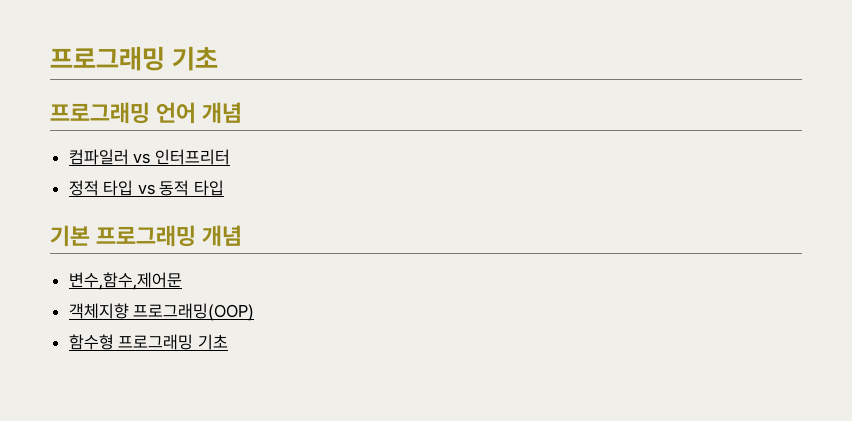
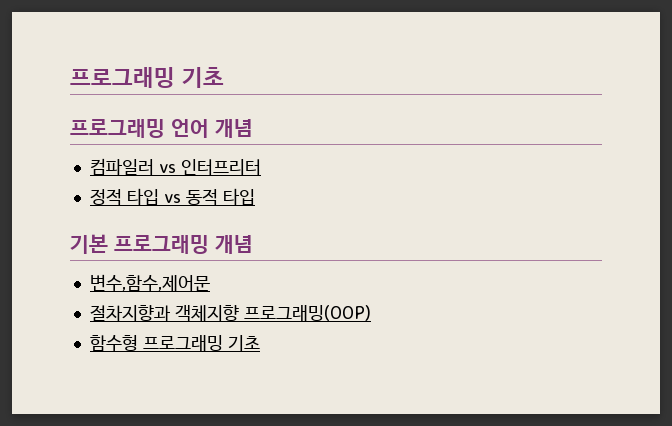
- 객체지향 프로그래밍(OOP)
+ 절차지향과 객체지향 프로그래밍(OOP)

